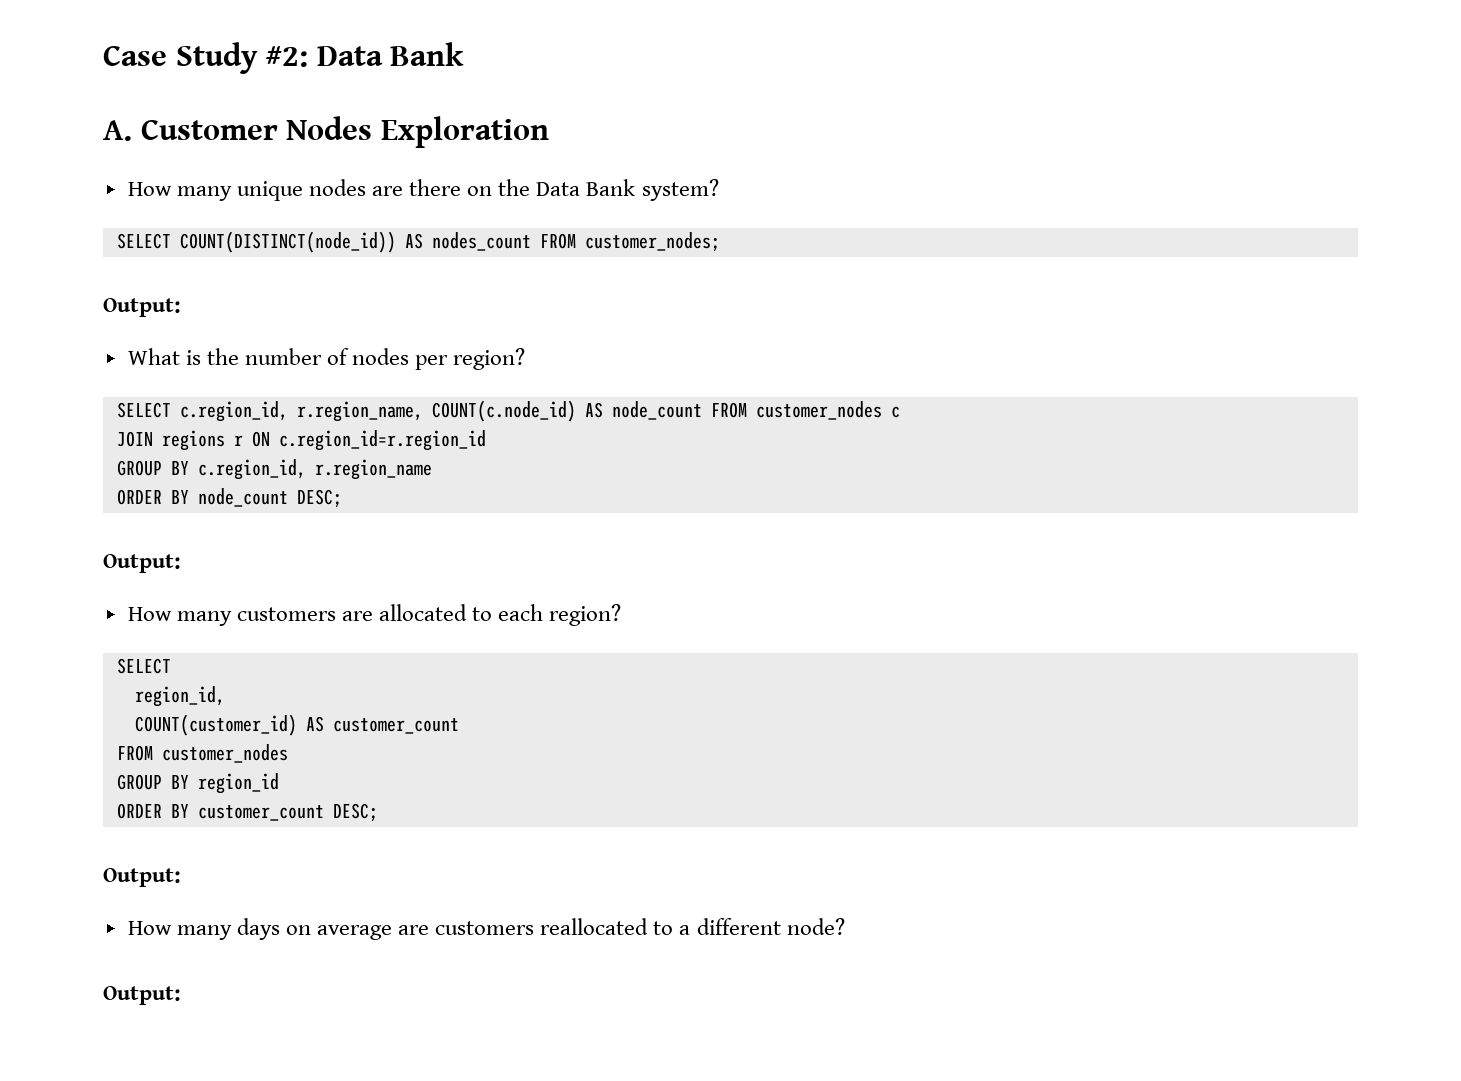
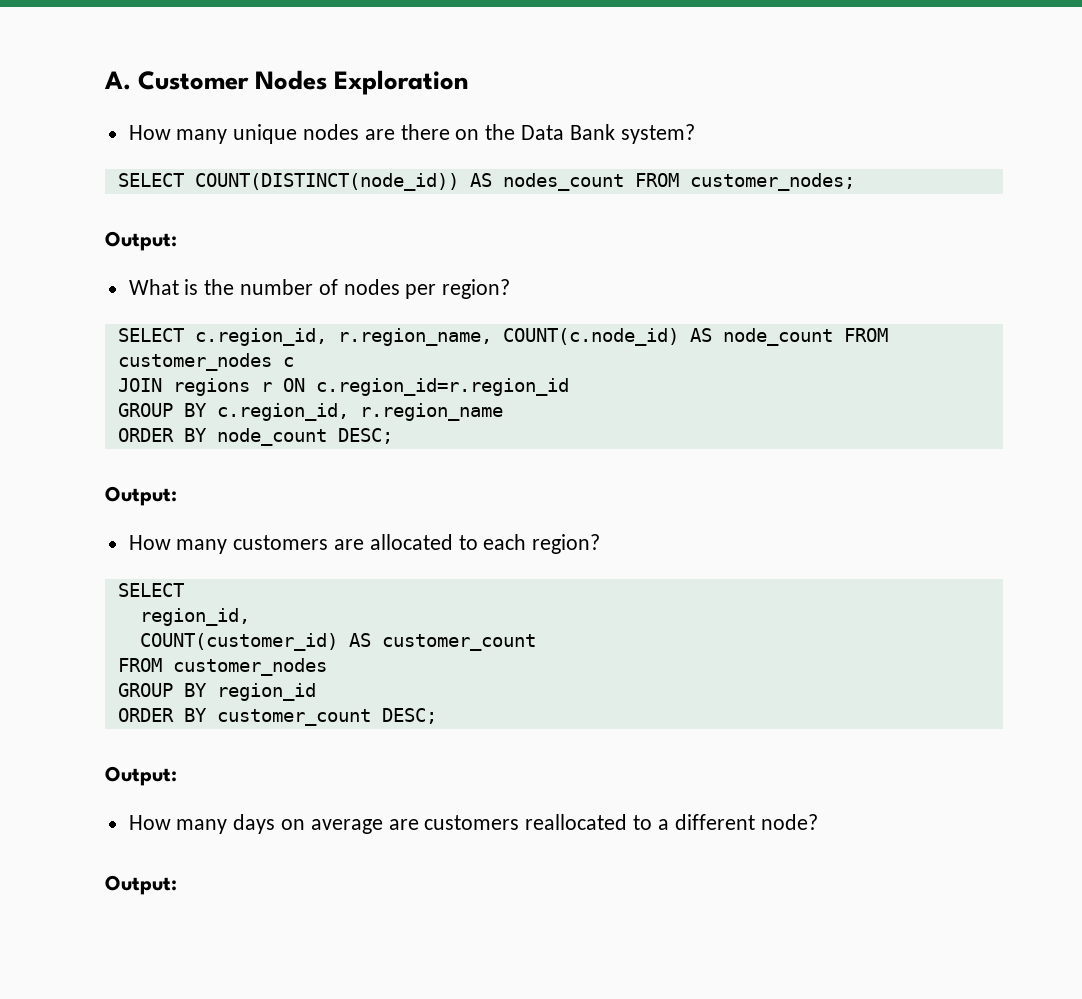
- Case Study #2: Data Bank

